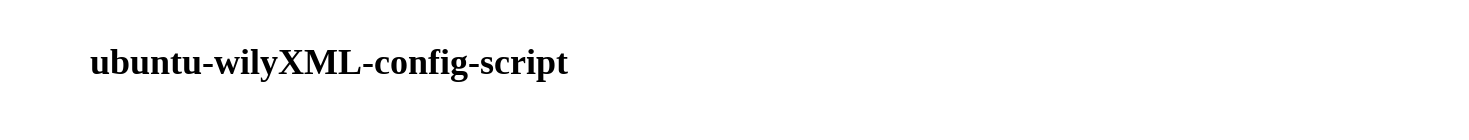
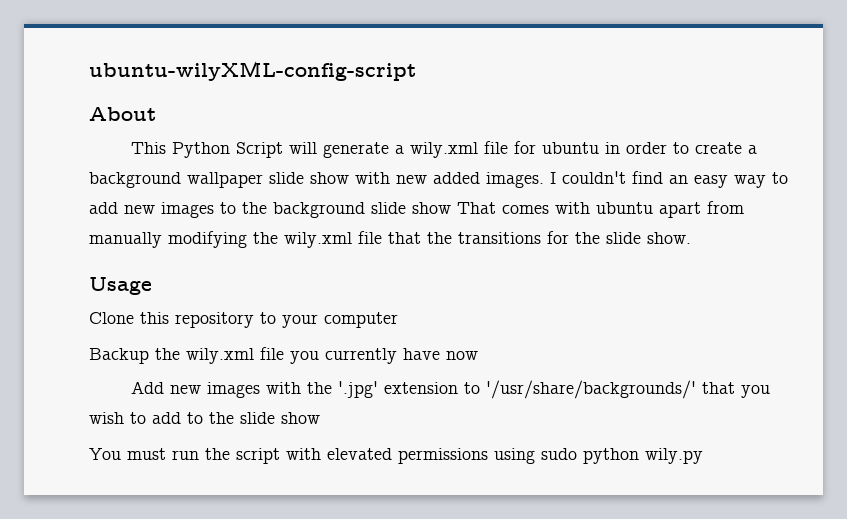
+ About
+ This Python Script will generate a wily.xml file for ubuntu in order to create a background wallpaper slide show with new added images. I couldn't find an easy way to add new images to the background slide show That comes with ubuntu apart from manually modifying the wily.xml file that the transitions for the slide show.
+ Usage
+ Clone this repository to your computer
+ Backup the wily.xml file you currently have now
+ Add new images with the '.jpg' extension to '/usr/share/backgrounds/' that you wish to add to the slide show
+ You must run the script with elevated permissions using sudo python wily.py

